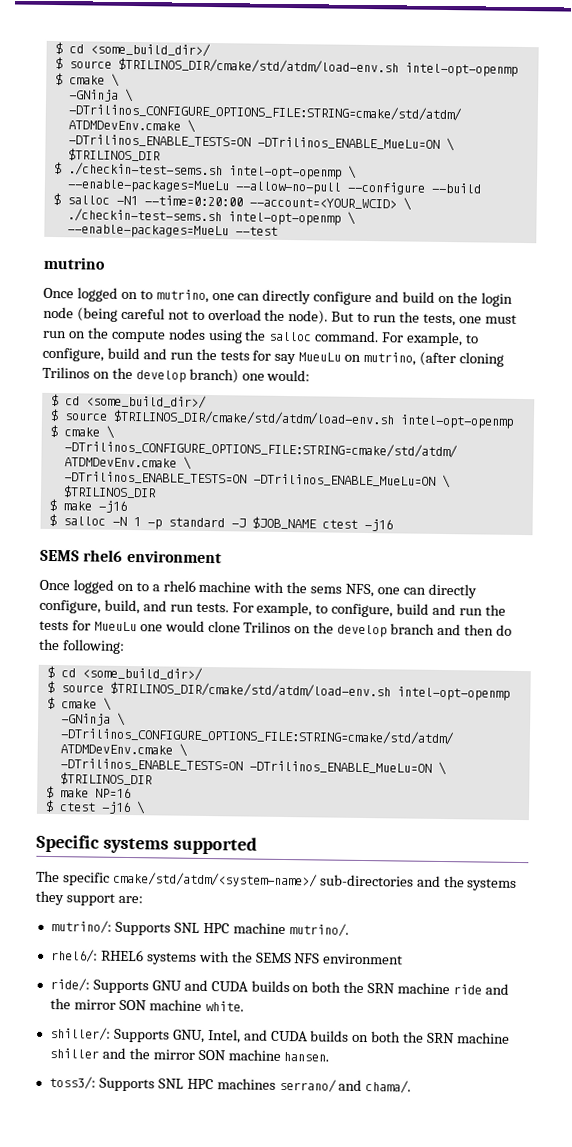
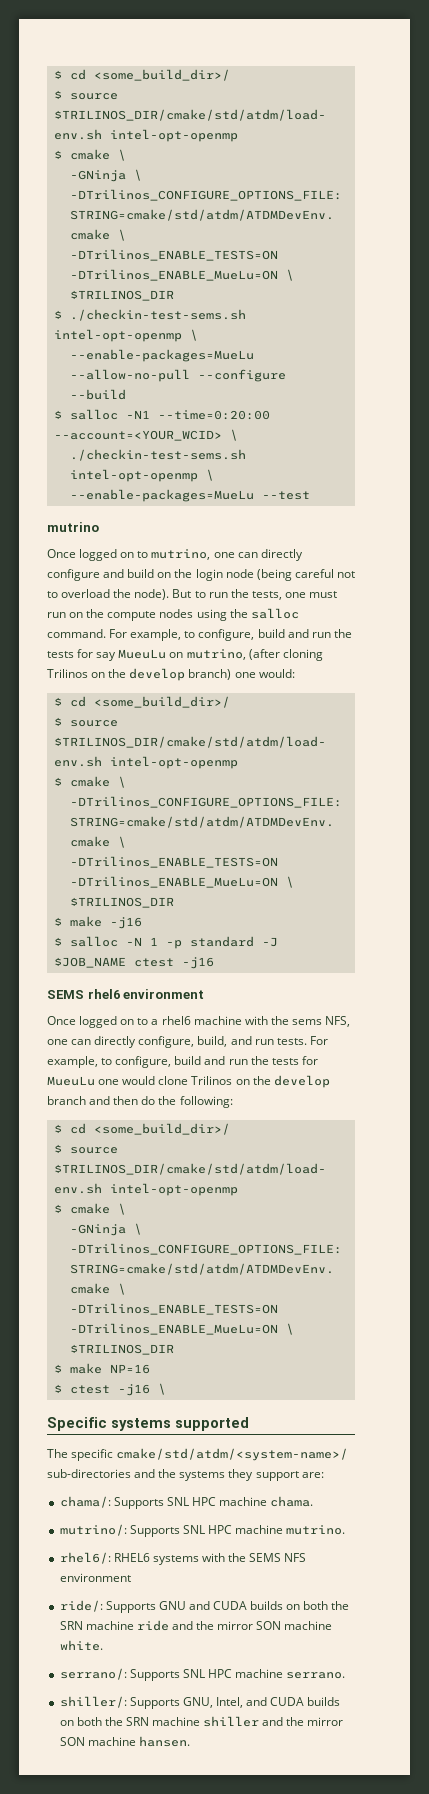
+ chama/: Supports SNL HPC machine chama.
- mutrino/: Supports SNL HPC machine mutrino/.
+ mutrino/: Supports SNL HPC machine mutrino.
+ serrano/: Supports SNL HPC machine serrano.
- toss3/: Supports SNL HPC machines serrano/ and chama/.

